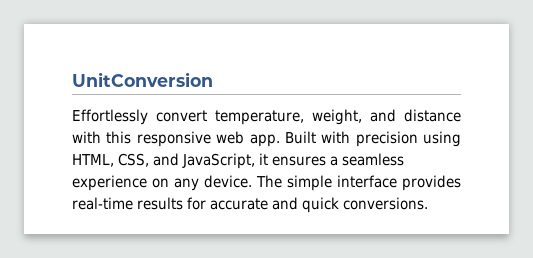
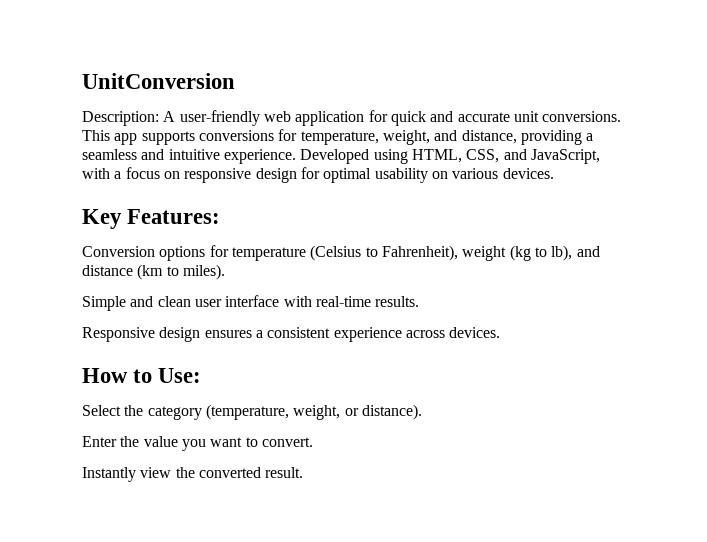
- Effortlessly convert temperature, weight, and distance with this responsive web app. Built with precision using HTML, CSS, and JavaScript, it ensures a seamless experience on any device. The simple interface provides real-time results for accurate and quick conversions.
+ Description: A user-friendly web application for quick and accurate unit conversions. This app supports conversions for temperature, weight, and distance, providing a seamless and intuitive experience. Developed using HTML, CSS, and JavaScript, with a focus on responsive design for optimal usability on various devices.
+ Key Features:
+ Conversion options for temperature (Celsius to Fahrenheit), weight (kg to lb), and distance (km to miles).
+ Simple and clean user interface with real-time results.
+ Responsive design ensures a consistent experience across devices.
+ How to Use:
+ Select the category (temperature, weight, or distance).
+ Enter the value you want to convert.
+ Instantly view the converted result.

